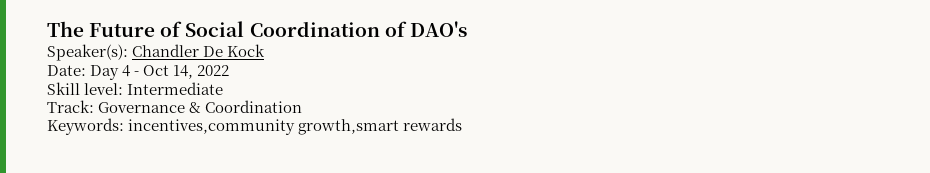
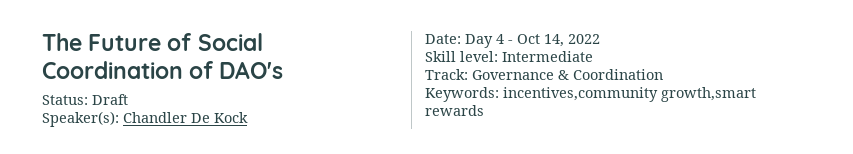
+ Status: Draft

